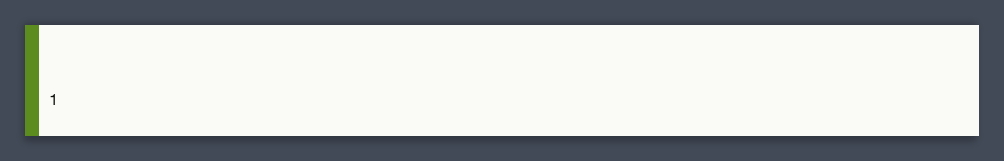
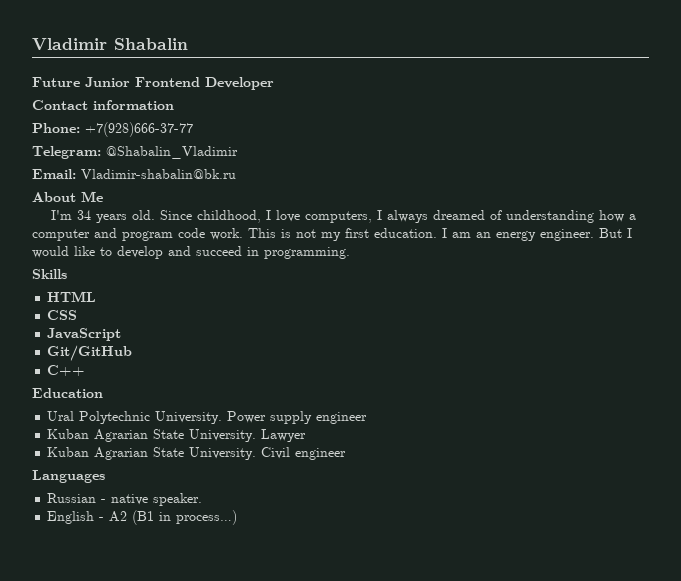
- 1
+ Vladimir Shabalin
+ Future Junior Frontend Developer
+ Contact information
+ Phone: +7(928)666-37-77
+ Telegram: @Shabalin_Vladimir
+ Email: Vladimir-shabalin@bk.ru
+ About Me
+ I'm 34 years old. Since childhood, I love computers, I always dreamed of understanding how a computer and program code work. This is not my first education. I am an energy engineer. But I would like to develop and succeed in programming.
+ Skills
+ HTML
+ CSS
+ JavaScript
+ Git/GitHub
+ С++
+ Education
+ Ural Polytechnic University. Power supply engineer
+ Kuban Agrarian State University. Lawyer
+ Kuban Agrarian State University. Сivil engineer
+ Languages
+ Russian - native speaker.
+ English - A2 (B1 in process…)

